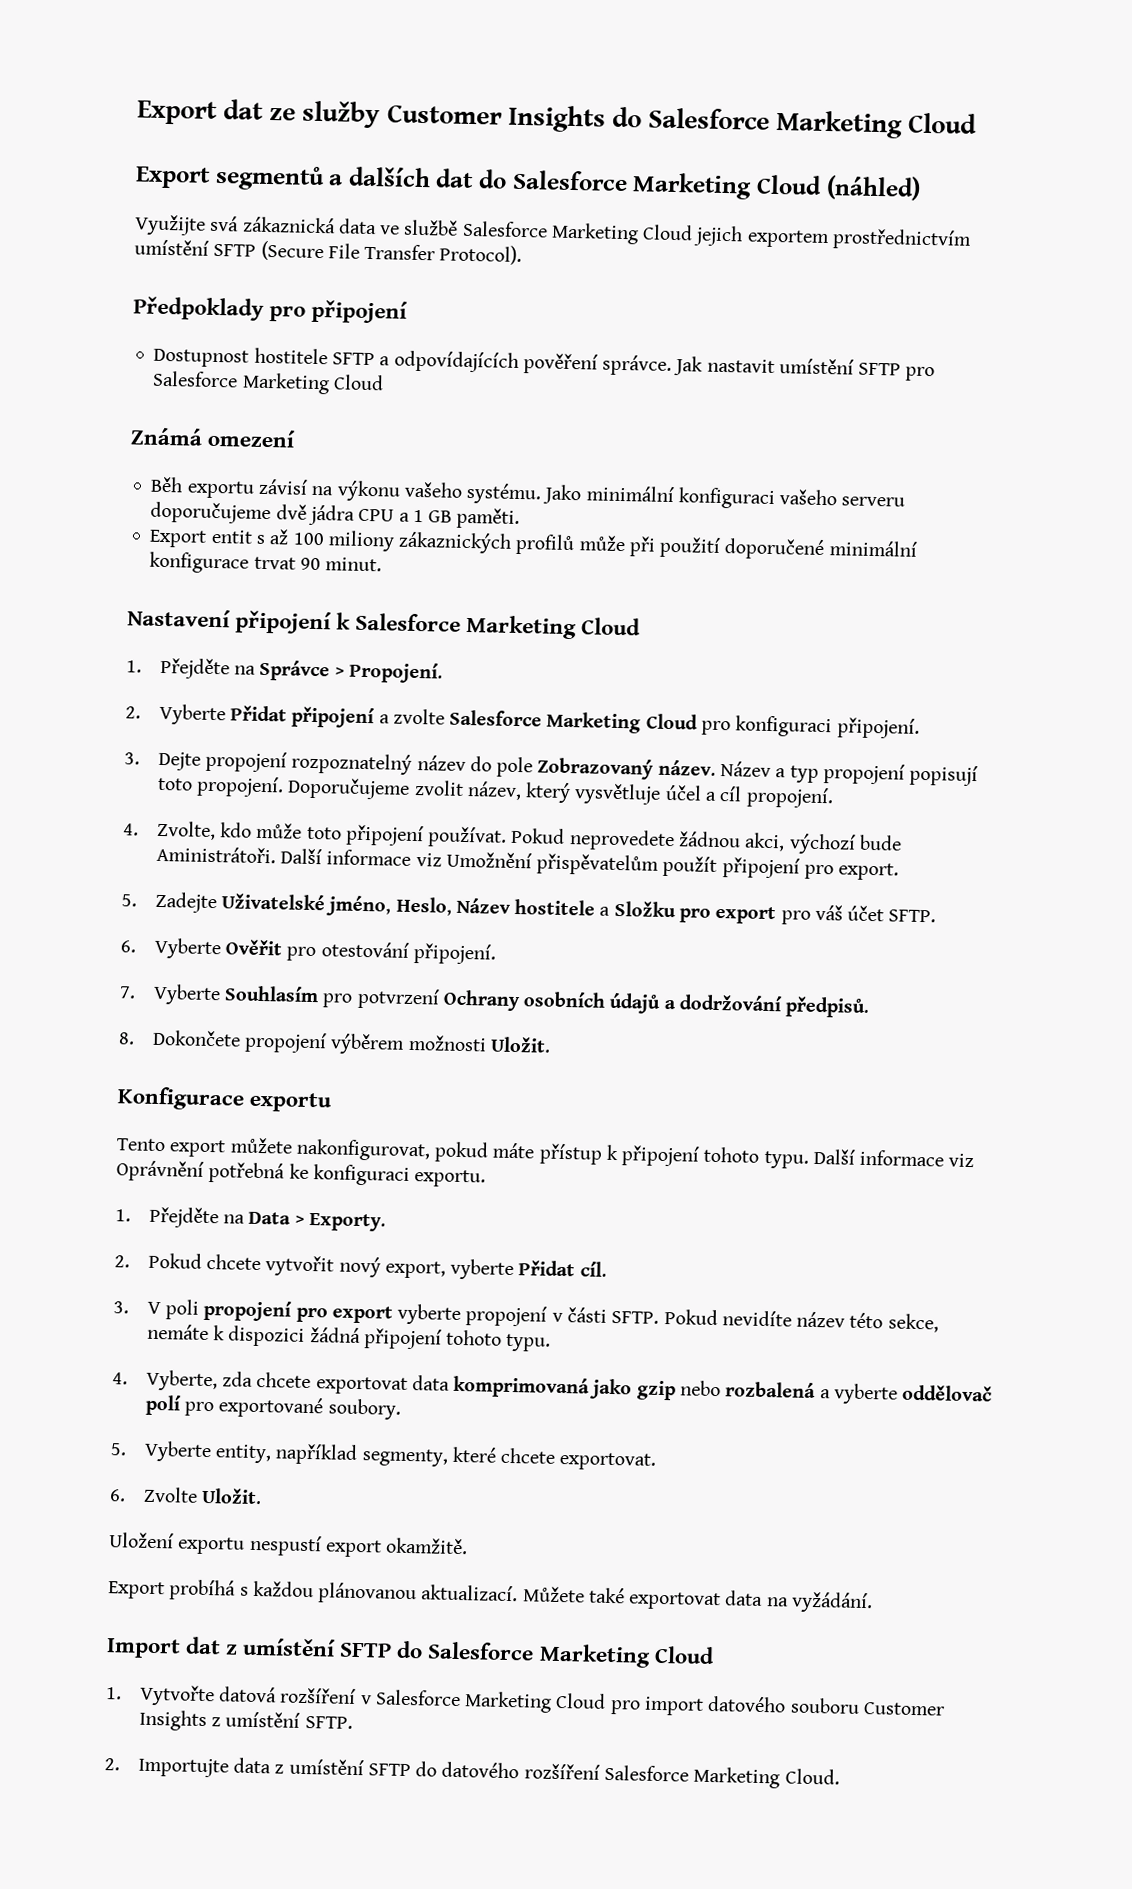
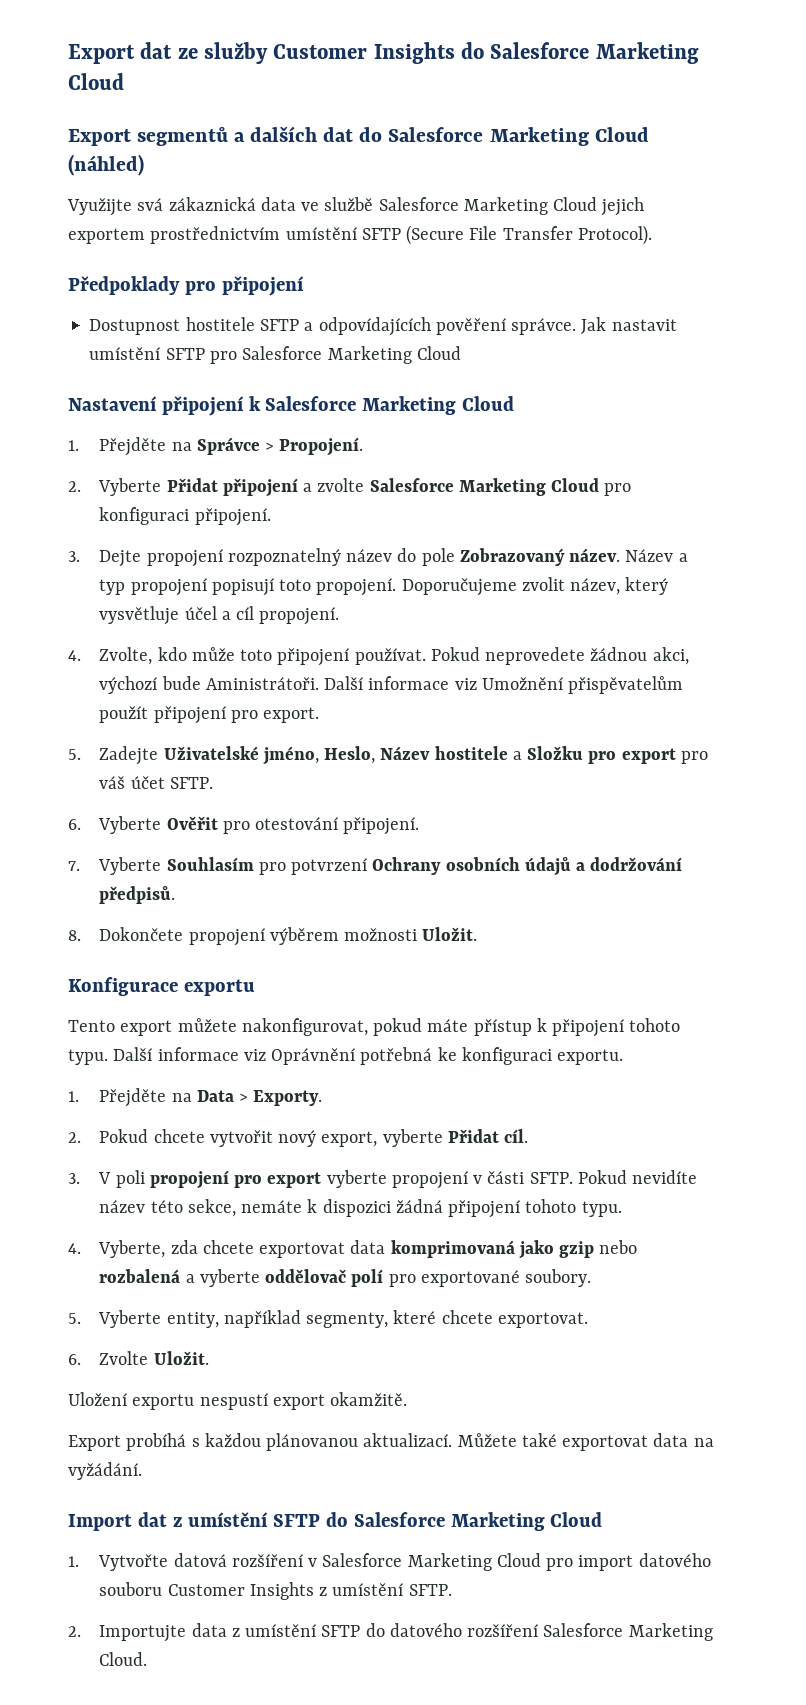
- Známá omezení
- Běh exportu závisí na výkonu vašeho systému. Jako minimální konfiguraci vašeho serveru doporučujeme dvě jádra CPU a 1 GB paměti.
- Export entit s až 100 miliony zákaznických profilů může při použití doporučené minimální konfigurace trvat 90 minut.

